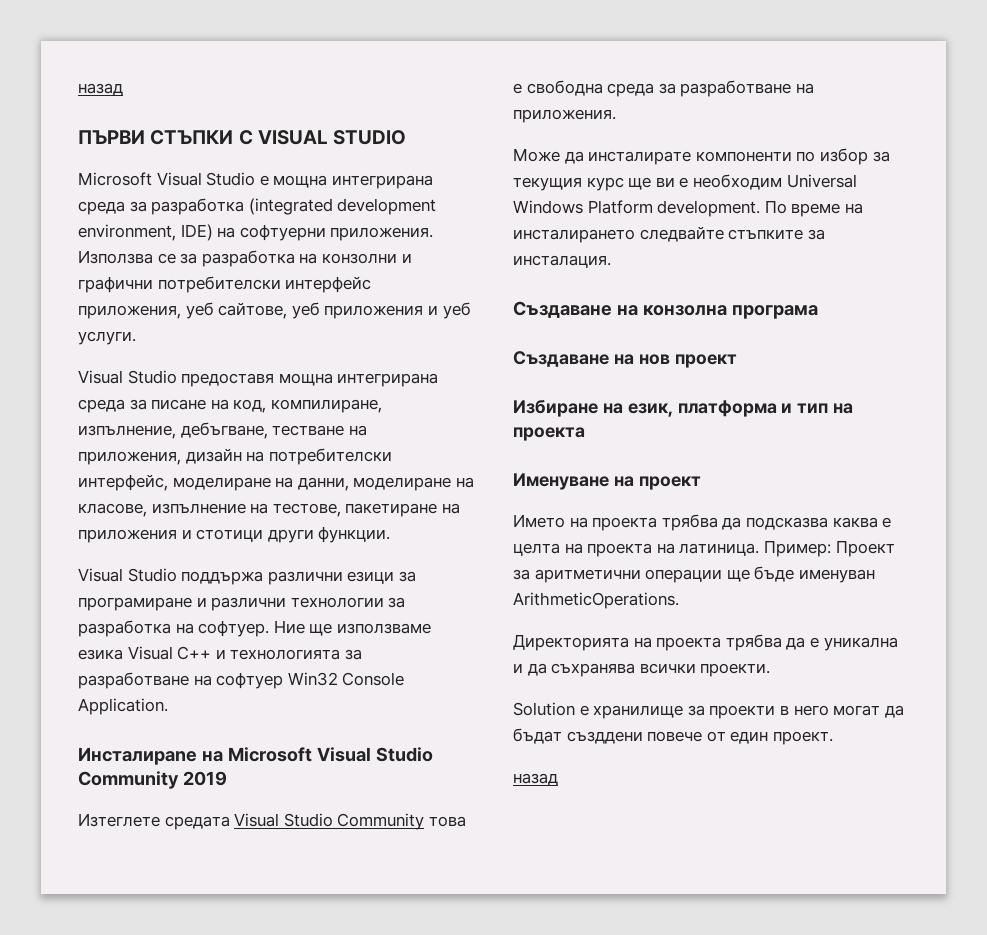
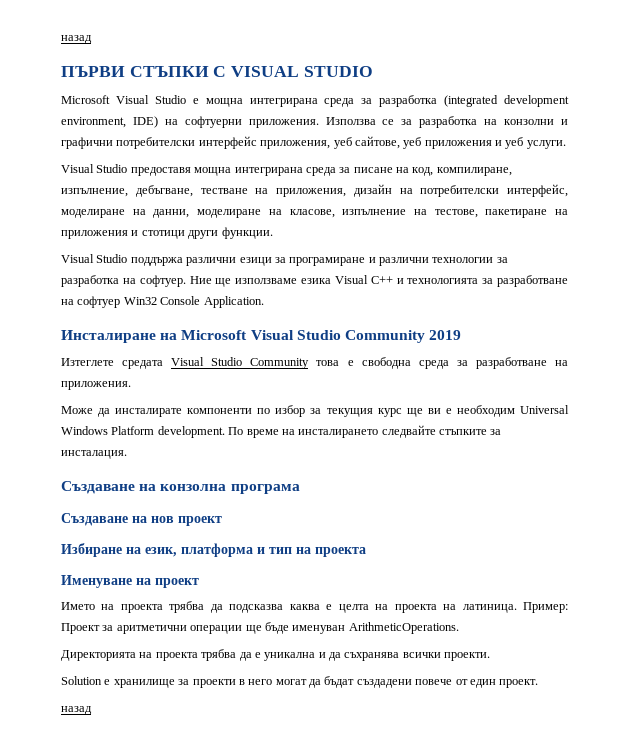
- Инсталираne на Microsoft Visual Studio Community 2019
+ Инсталиранe на Microsoft Visual Studio Community 2019
- Solution е хранилище за проекти в него могат да бъдат създдени повече от един проект.
+ Solution е хранилище за проекти в него могат да бъдат създадени повече от един проект.

